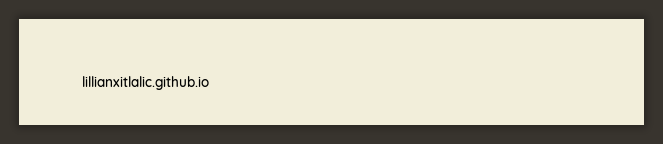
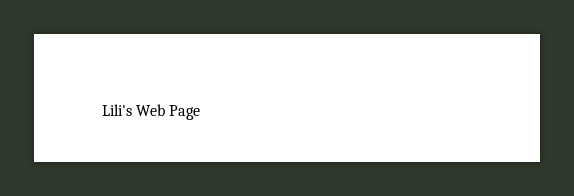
- lillianxitlalic.github.io
+ Lili's Web Page

